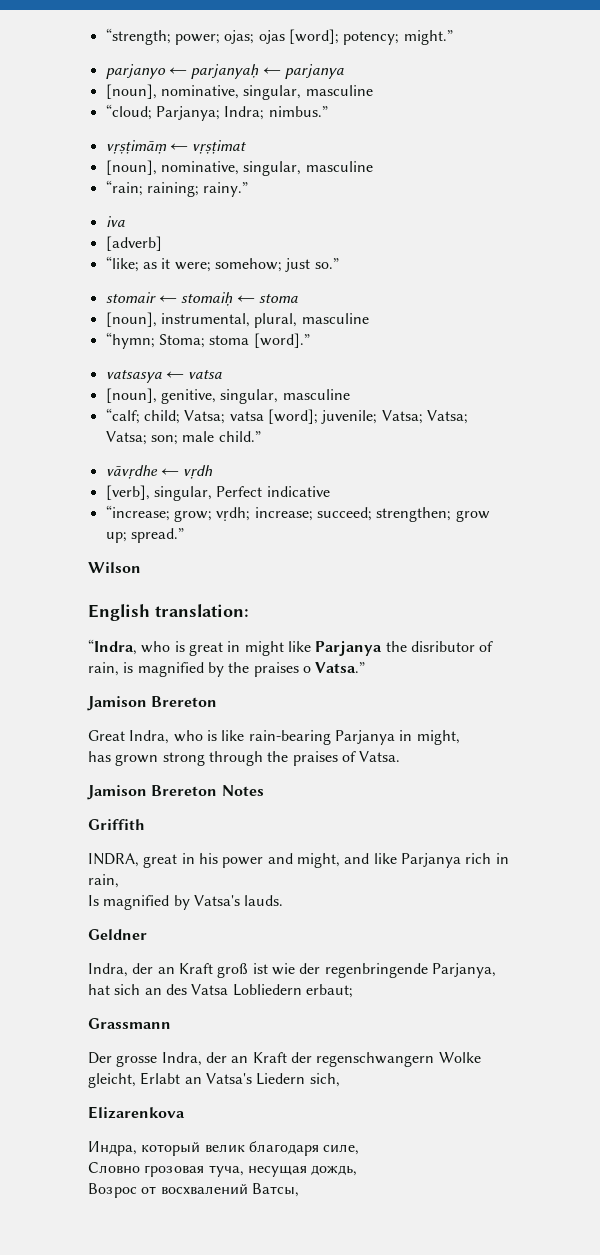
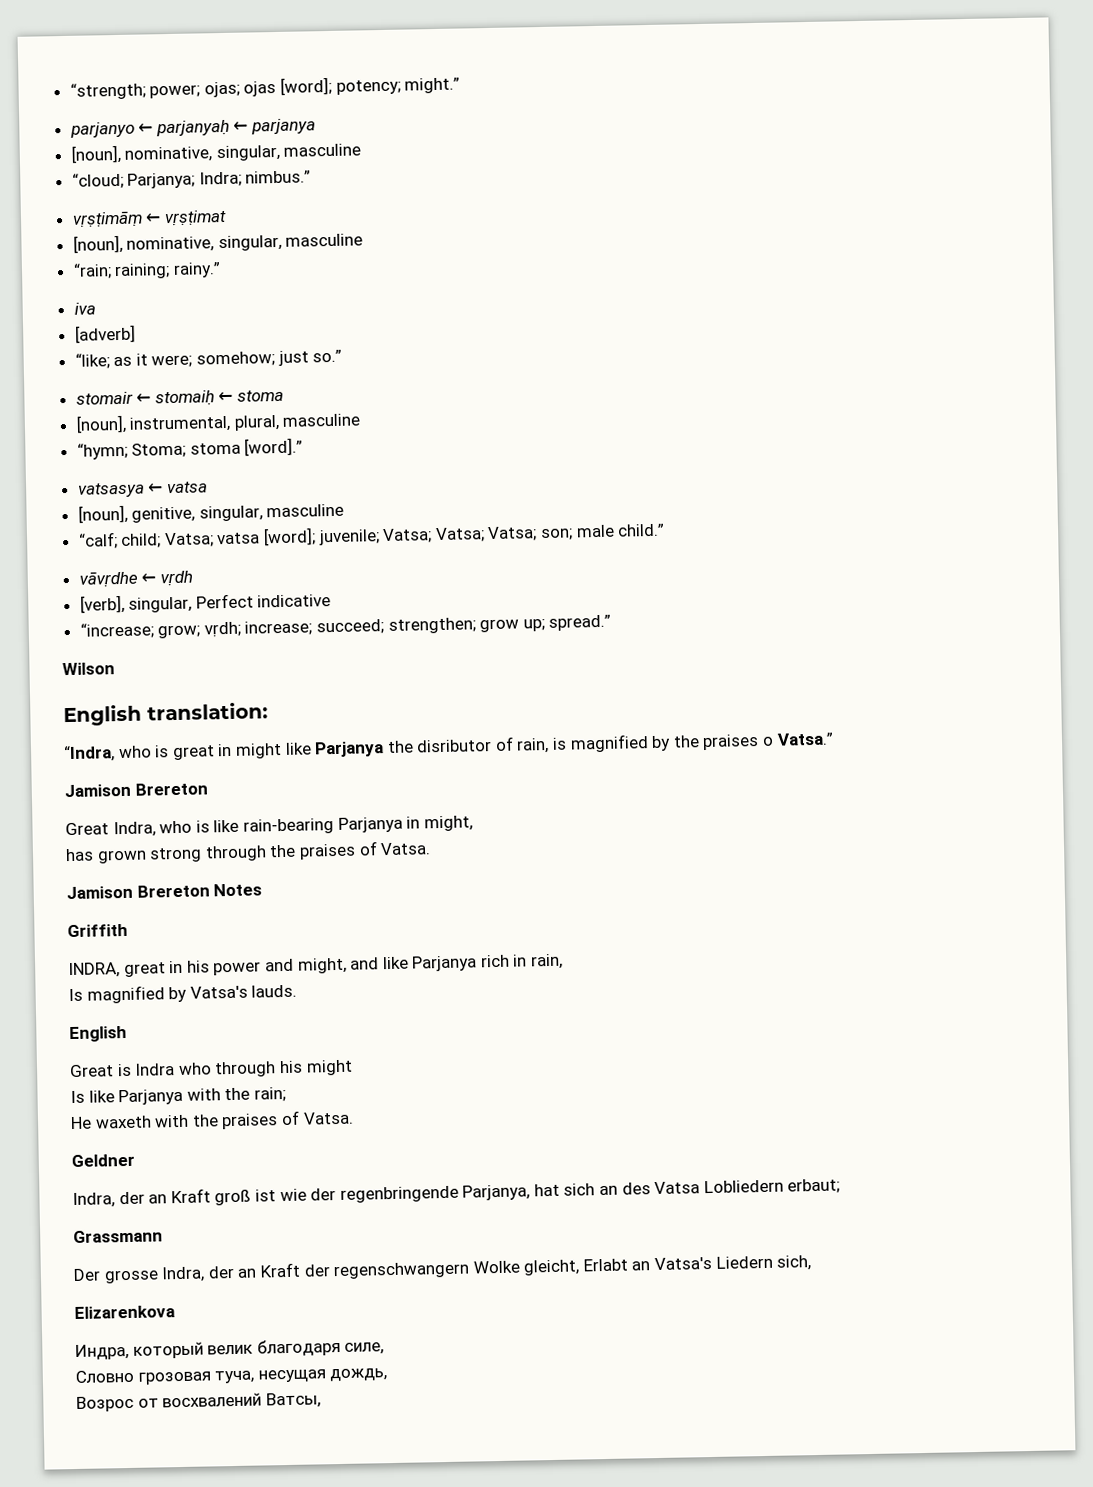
  Is magnified by Vatsa's lauds.
+ English
+ Great is Indra who through his might
+ Is like Parjanya with the rain;
+ He waxeth with the praises of Vatsa.

